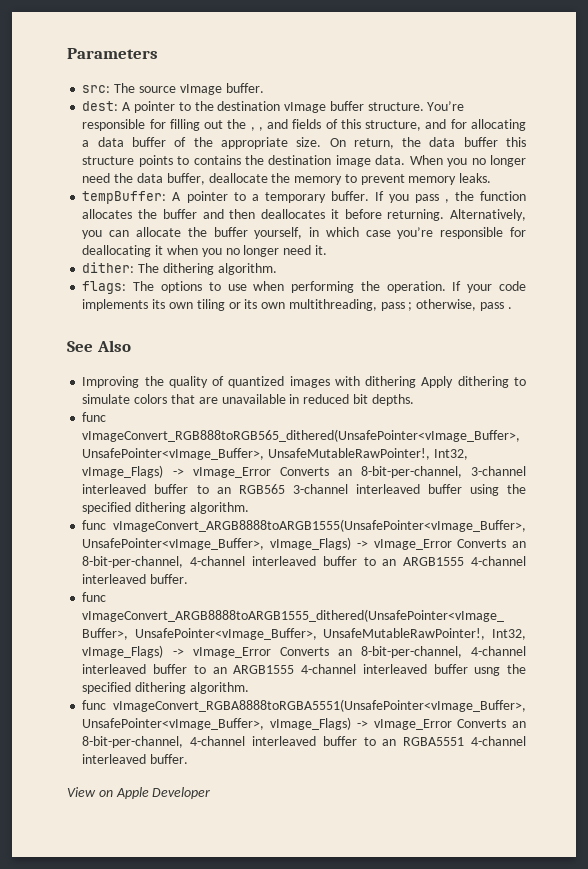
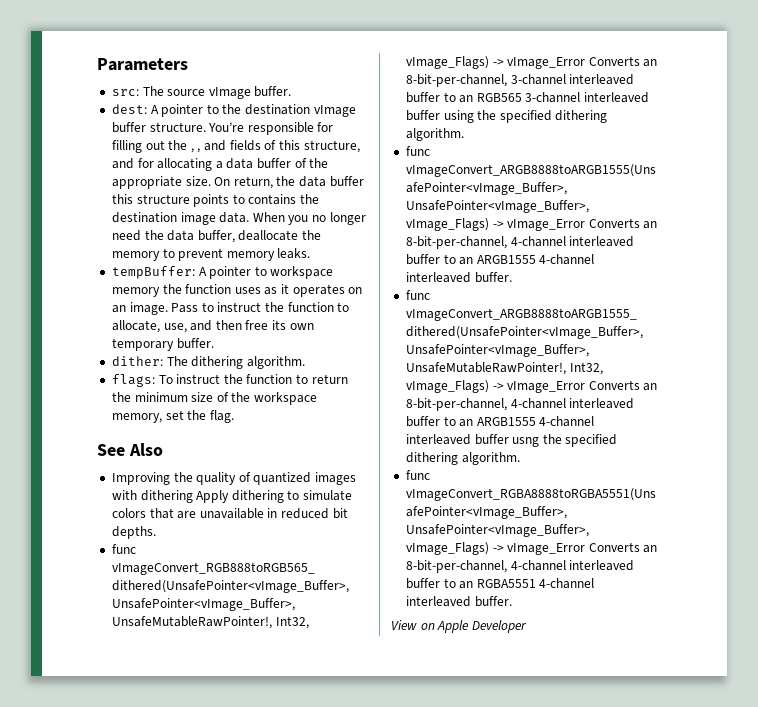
- tempBuffer: A pointer to a temporary buffer. If you pass , the function allocates the buffer and then deallocates it before returning. Alternatively, you can allocate the buffer yourself, in which case you’re responsible for deallocating it when you no longer need it.
+ tempBuffer: A pointer to workspace memory the function uses as it operates on an image. Pass to instruct the function to allocate, use, and then free its own temporary buffer.
- flags: The options to use when performing the operation. If your code implements its own tiling or its own multithreading, pass ; otherwise, pass .
+ flags: To instruct the function to return the minimum size of the workspace memory, set the flag.

